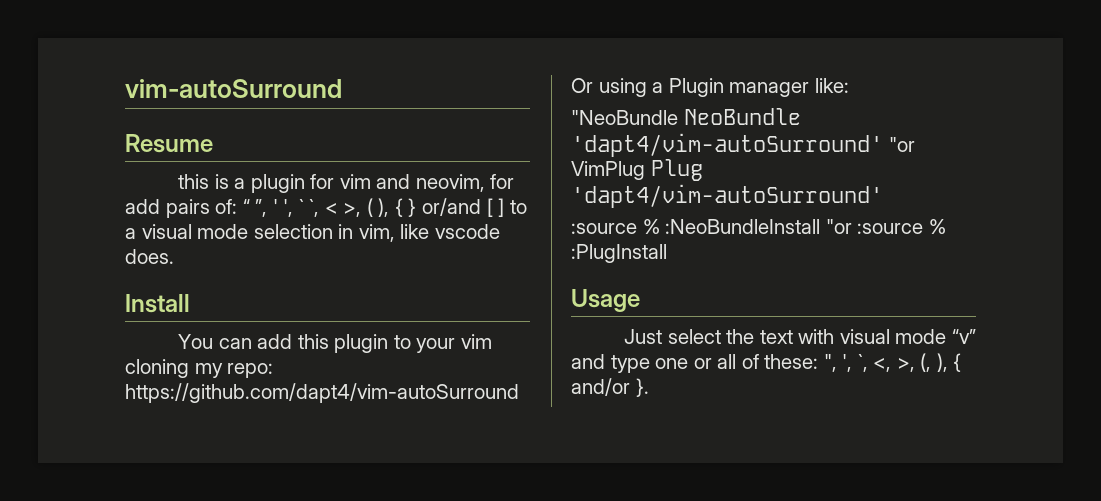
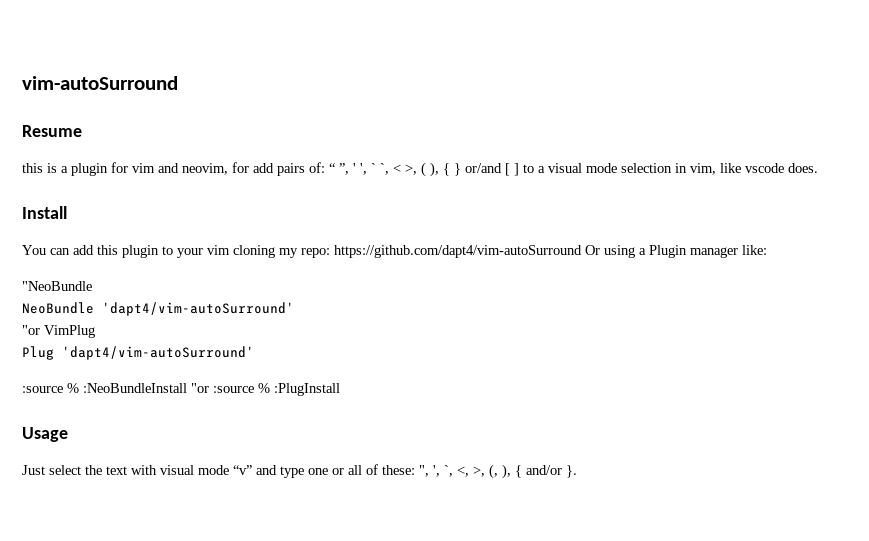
- "NeoBundle NeoBundle 'dapt4/vim-autoSurround' "or VimPlug Plug 'dapt4/vim-autoSurround'
+ "NeoBundle
+ NeoBundle 'dapt4/vim-autoSurround'
+ "or VimPlug
+ Plug 'dapt4/vim-autoSurround'

